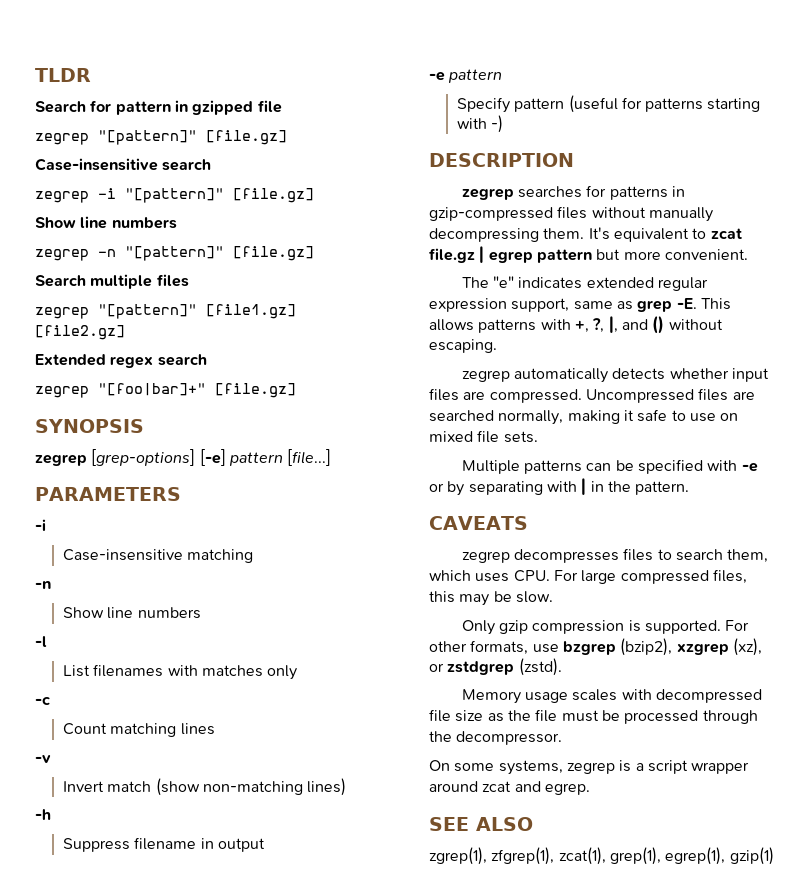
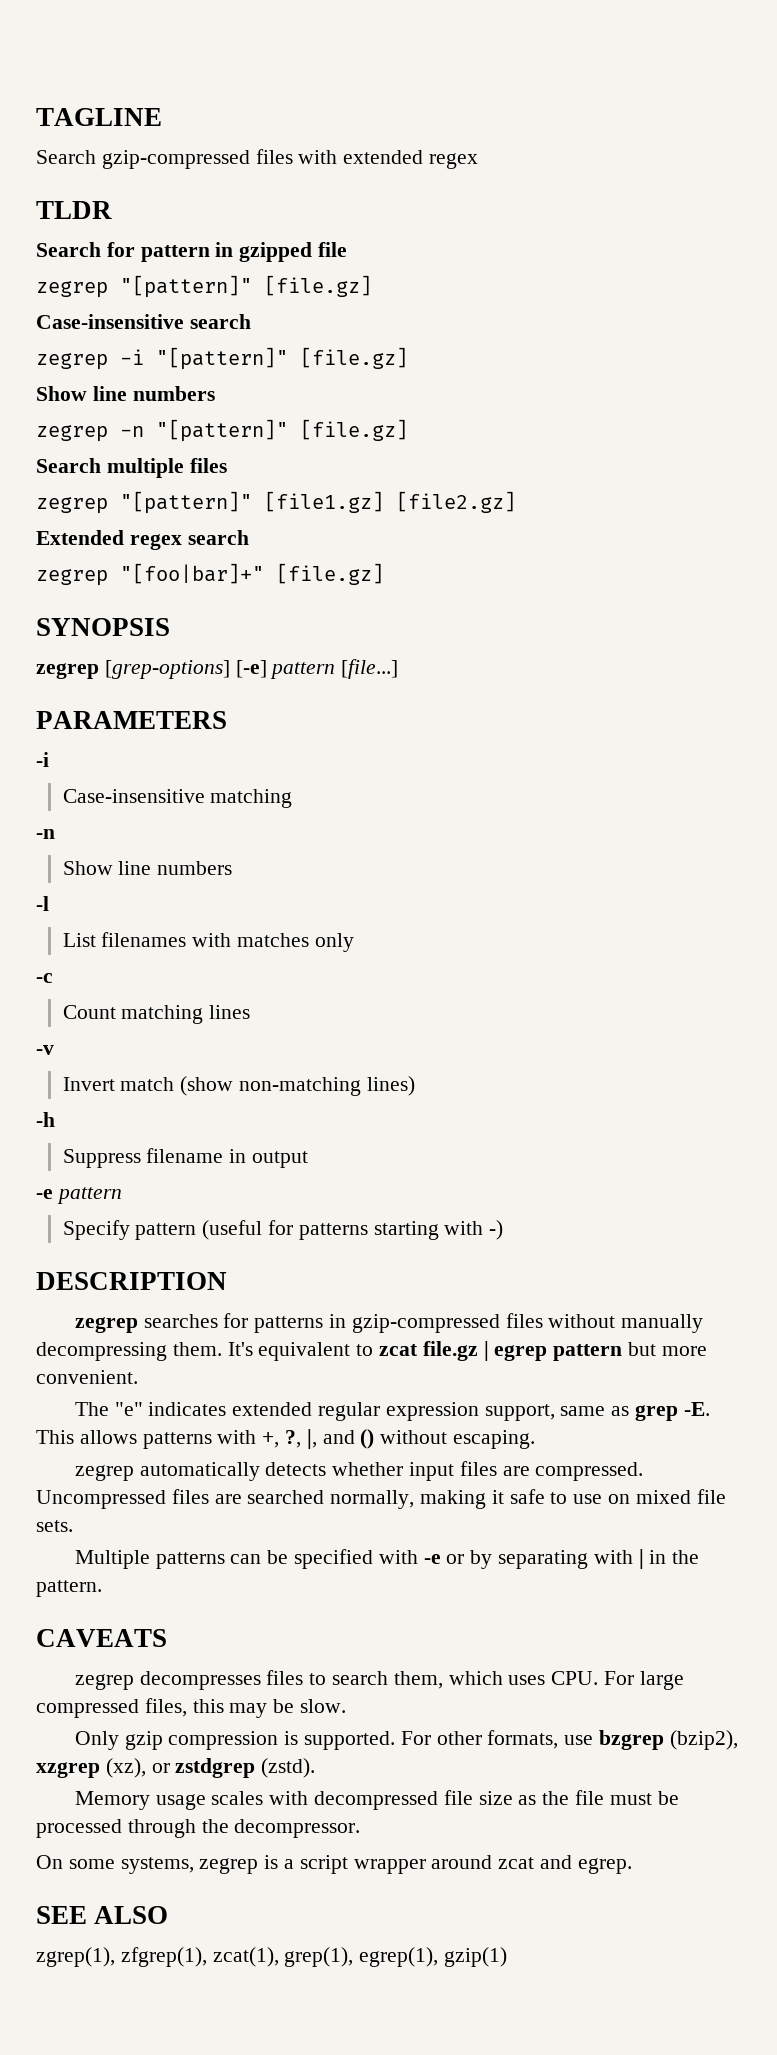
+ TAGLINE
+ Search gzip-compressed files with extended regex

